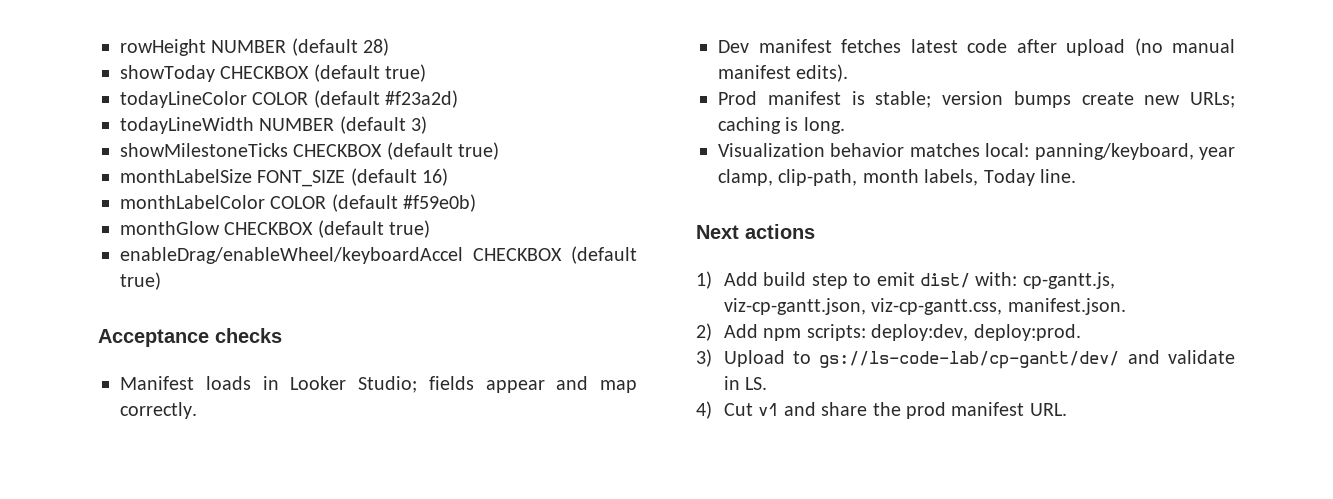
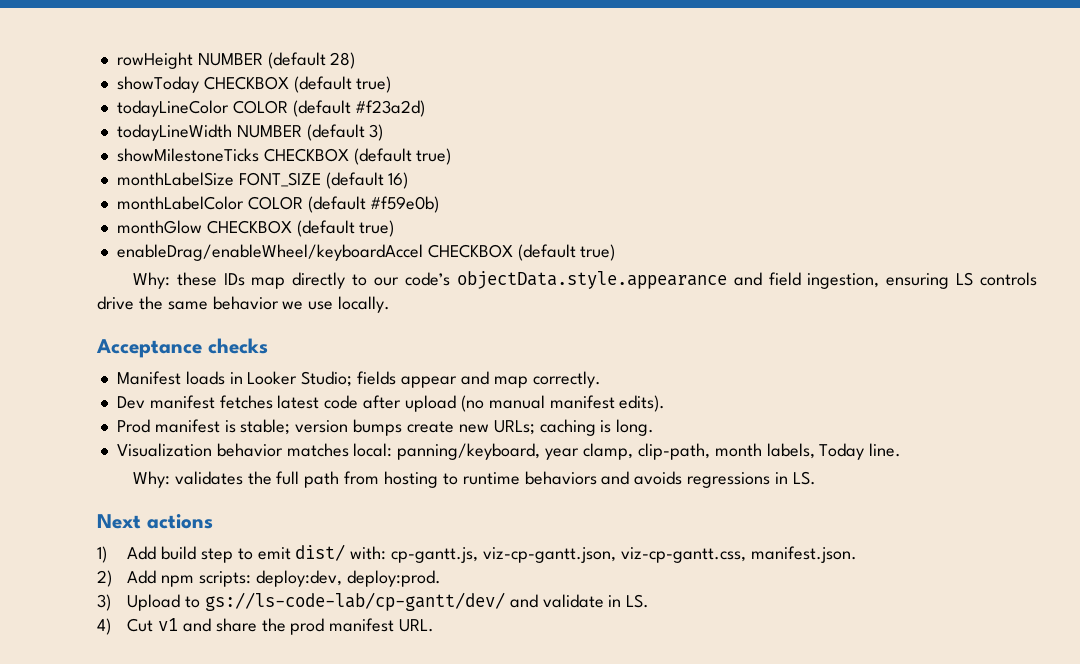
+ Why: these IDs map directly to our code’s objectData.style.appearance and field ingestion, ensuring LS controls drive the same behavior we use locally.
+ Why: validates the full path from hosting to runtime behaviors and avoids regressions in LS.

